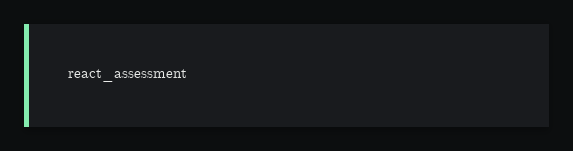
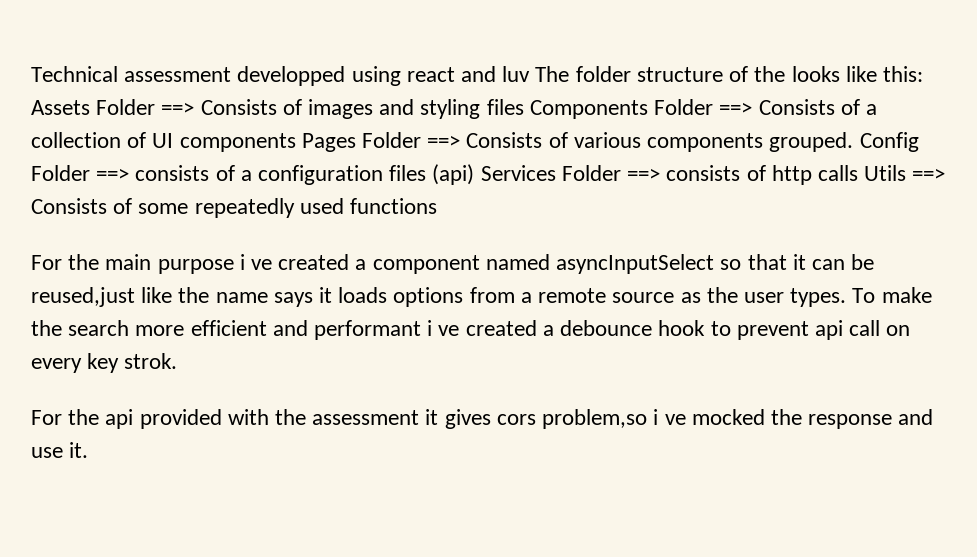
- react_assessment
+ Technical assessment developped using react and luv The folder structure of the looks like this: Assets Folder ==> Consists of images and styling files Components Folder ==> Consists of a collection of UI components Pages Folder ==> Consists of various components grouped. Config Folder ==> consists of a configuration files (api) Services Folder ==> consists of http calls Utils ==> Consists of some repeatedly used functions
+ For the main purpose i ve created a component named asyncInputSelect so that it can be reused,just like the name says it loads options from a remote source as the user types. To make the search more efficient and performant i ve created a debounce hook to prevent api call on every key strok.
+ For the api provided with the assessment it gives cors problem,so i ve mocked the response and use it.

